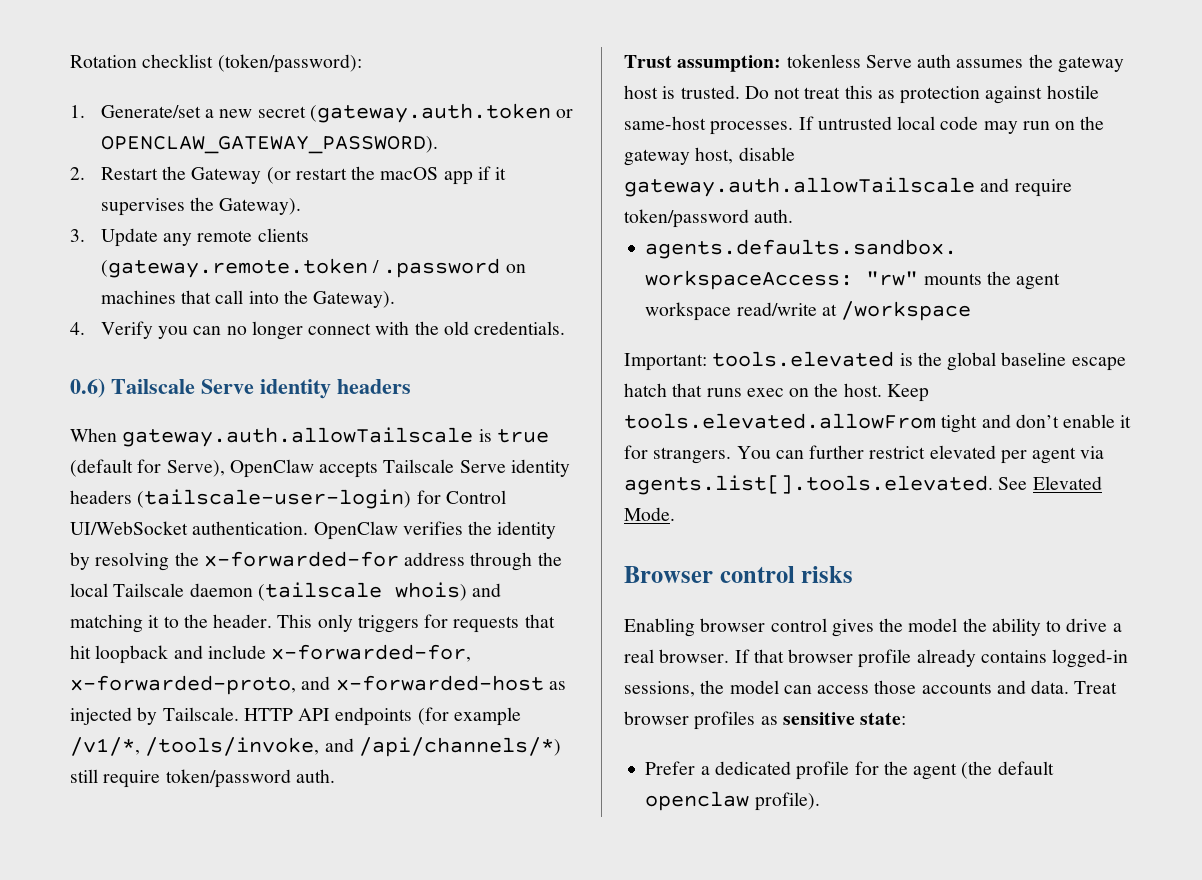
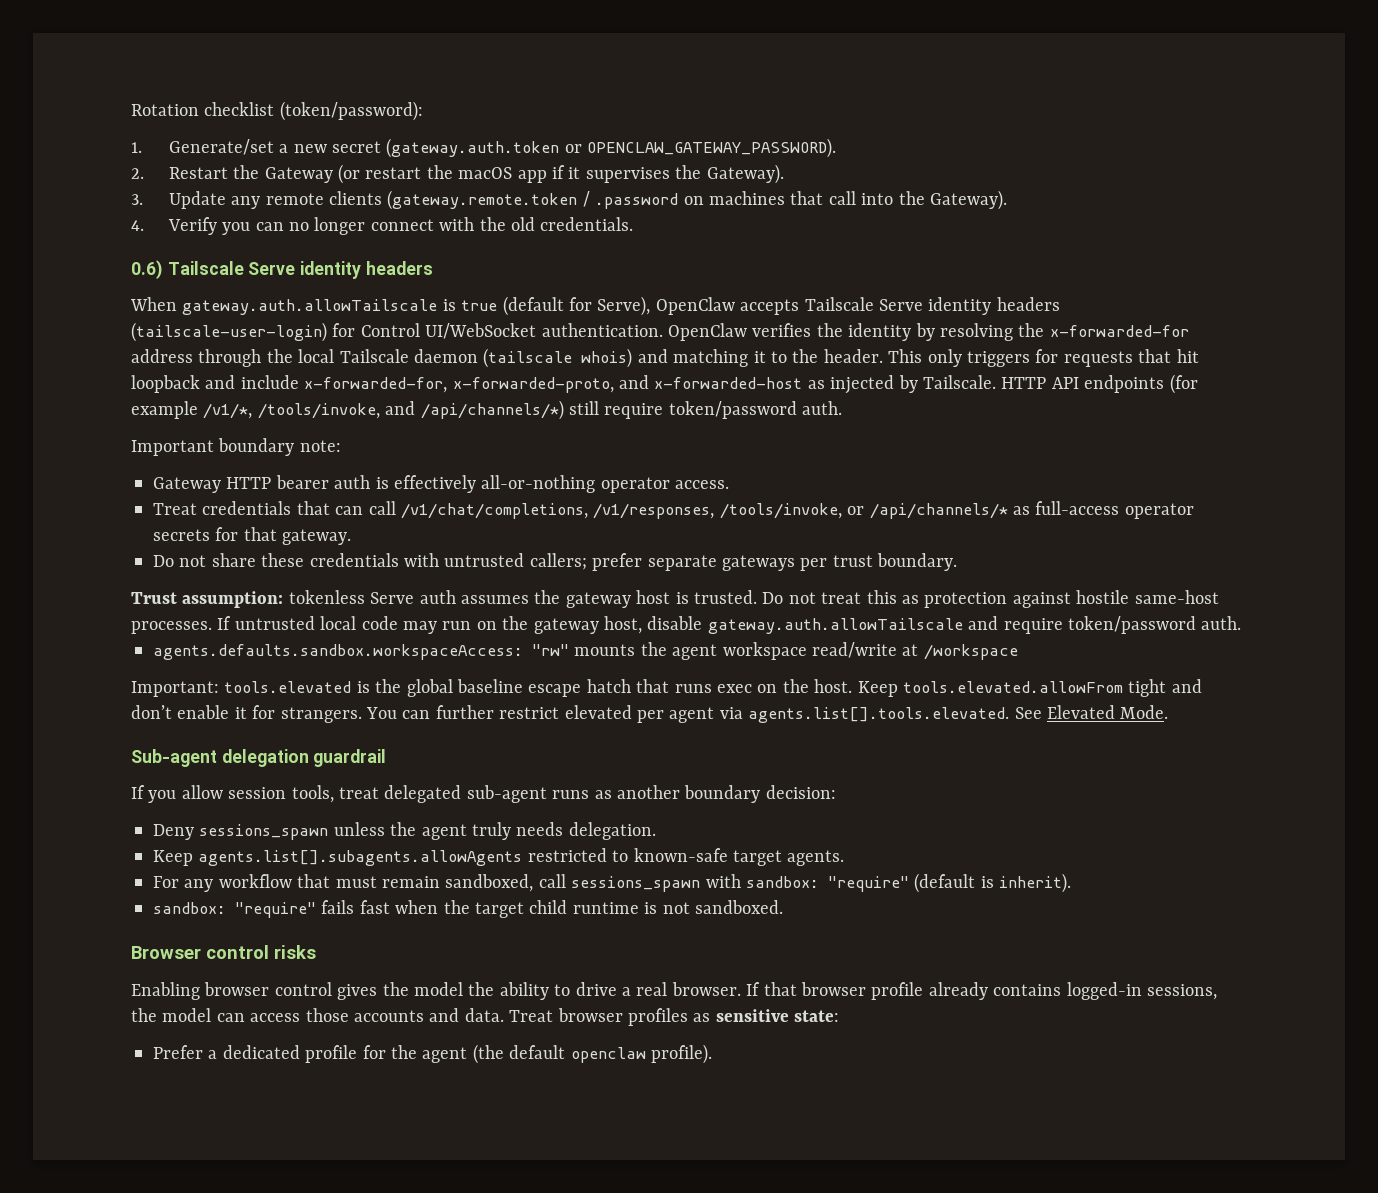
+ Important boundary note:
+ Gateway HTTP bearer auth is effectively all-or-nothing operator access.
+ Treat credentials that can call /v1/chat/completions, /v1/responses, /tools/invoke, or /api/channels/* as full-access operator secrets for that gateway.
+ Do not share these credentials with untrusted callers; prefer separate gateways per trust boundary.
+ Sub-agent delegation guardrail
+ If you allow session tools, treat delegated sub-agent runs as another boundary decision:
+ Deny sessions_spawn unless the agent truly needs delegation.
+ Keep agents.list[].subagents.allowAgents restricted to known-safe target agents.
+ For any workflow that must remain sandboxed, call sessions_spawn with sandbox: "require" (default is inherit).
+ sandbox: "require" fails fast when the target child runtime is not sandboxed.

